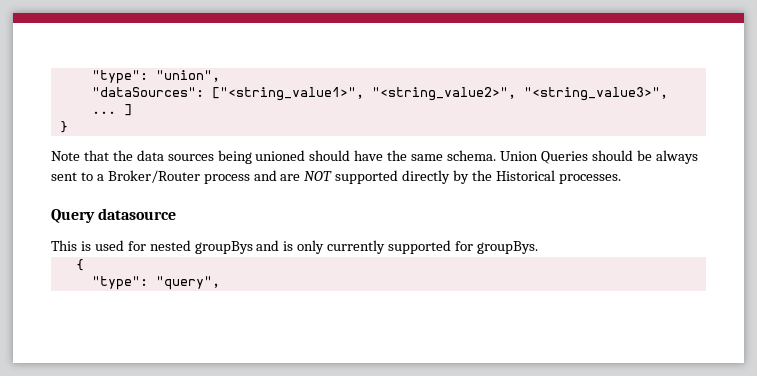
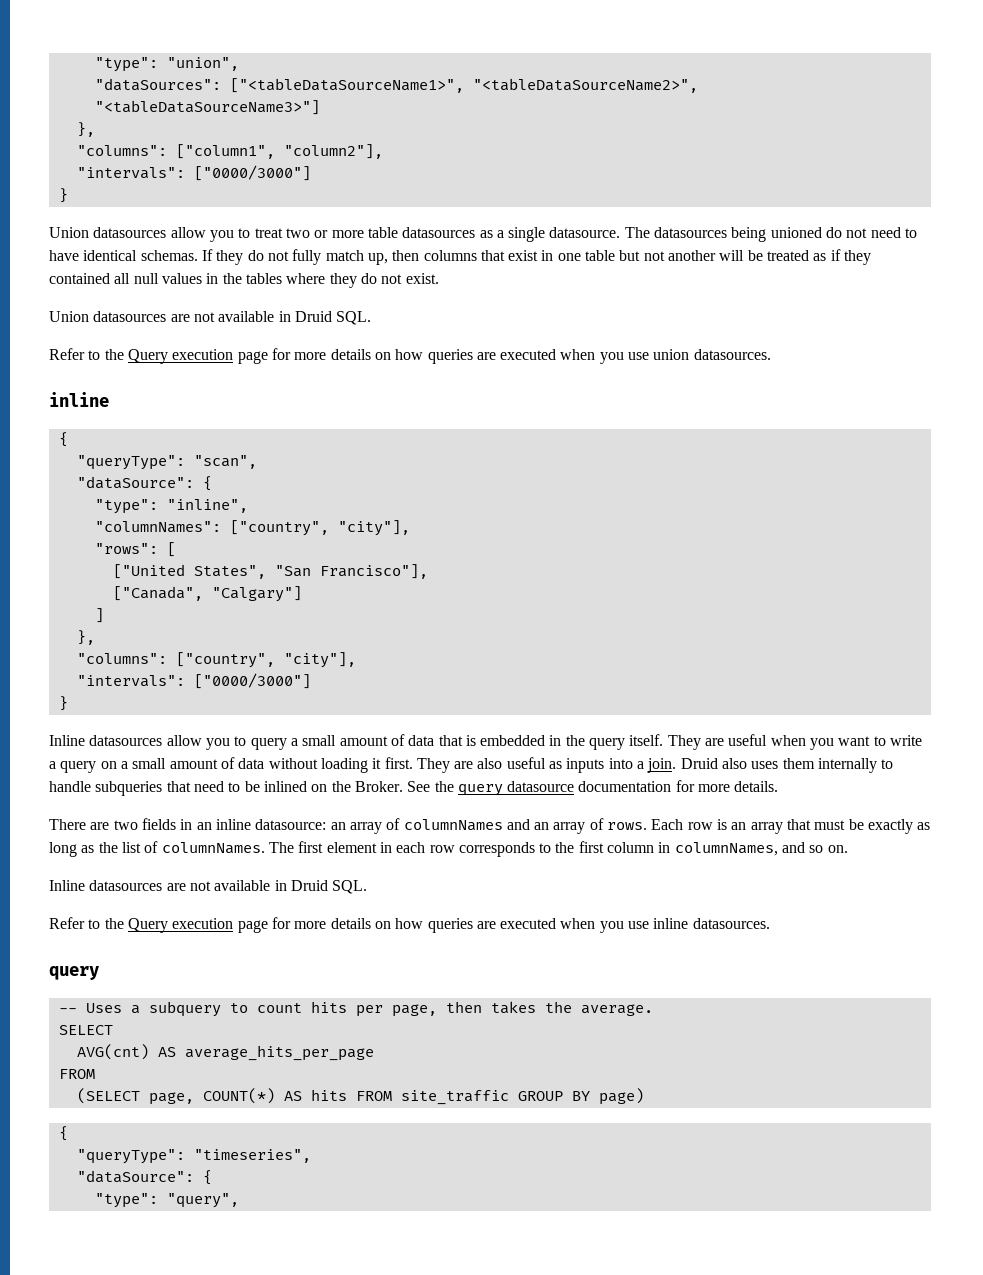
- "dataSources": ["<string_value1>", "<string_value2>", "<string_value3>", ... ]
+ "dataSources": ["<tableDataSourceName1>", "<tableDataSourceName2>", "<tableDataSourceName3>"]
+ },
+ "columns": ["column1", "column2"],
+ "intervals": ["0000/3000"]
  }
- Note that the data sources being unioned should have the same schema. Union Queries should be always sent to a Broker/Router process and are NOT supported directly by the Historical processes.
- Query datasource
- This is used for nested groupBys and is only currently supported for groupBys.
+ Union datasources allow you to treat two or more table datasources as a single datasource. The datasources being unioned do not need to have identical schemas. If they do not fully match up, then columns that exist in one table but not another will be treated as if they contained all null values in the tables where they do not exist.
+ Union datasources are not available in Druid SQL.
+ Refer to the Query execution page for more details on how queries are executed when you use union datasources.
+ inline
  {
+ "queryType": "scan",
+ "dataSource": {
+ "type": "inline",
+ "columnNames": ["country", "city"],
+ "rows": [
+ ["United States", "San Francisco"],
+ ["Canada", "Calgary"]
+ ]
+ },
+ "columns": ["country", "city"],
+ "intervals": ["0000/3000"]
+ }
+ Inline datasources allow you to query a small amount of data that is embedded in the query itself. They are useful when you want to write a query on a small amount of data without loading it first. They are also useful as inputs into a join. Druid also uses them internally to handle subqueries that need to be inlined on the Broker. See the query datasource documentation for more details.
+ There are two fields in an inline datasource: an array of columnNames and an array of rows. Each row is an array that must be exactly as long as the list of columnNames. The first element in each row corresponds to the first column in columnNames, and so on.
+ Inline datasources are not available in Druid SQL.
+ Refer to the Query execution page for more details on how queries are executed when you use inline datasources.
+ query
+ -- Uses a subquery to count hits per page, then takes the average.
+ SELECT
+ AVG(cnt) AS average_hits_per_page
+ FROM
+ (SELECT page, COUNT(*) AS hits FROM site_traffic GROUP BY page)
+ {
+ "queryType": "timeseries",
+ "dataSource": {

